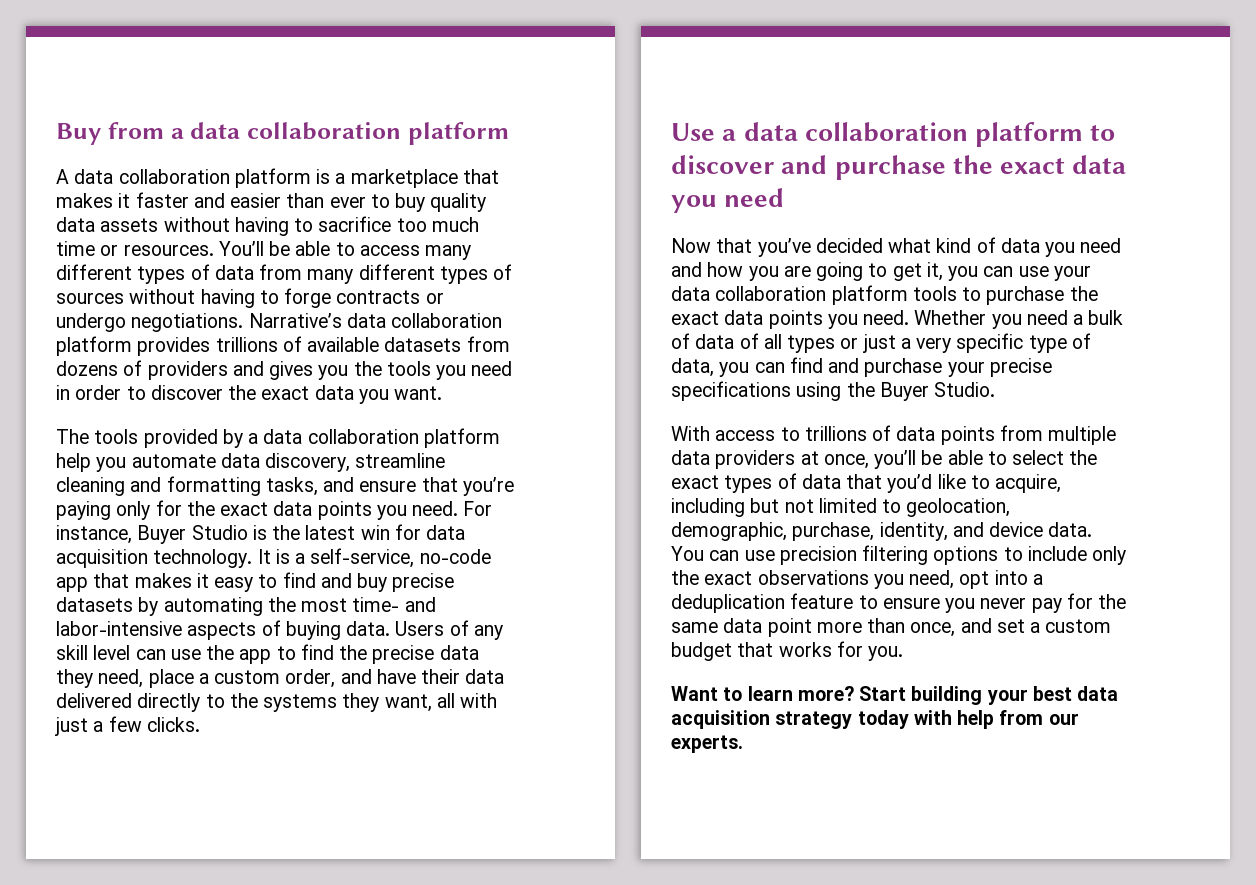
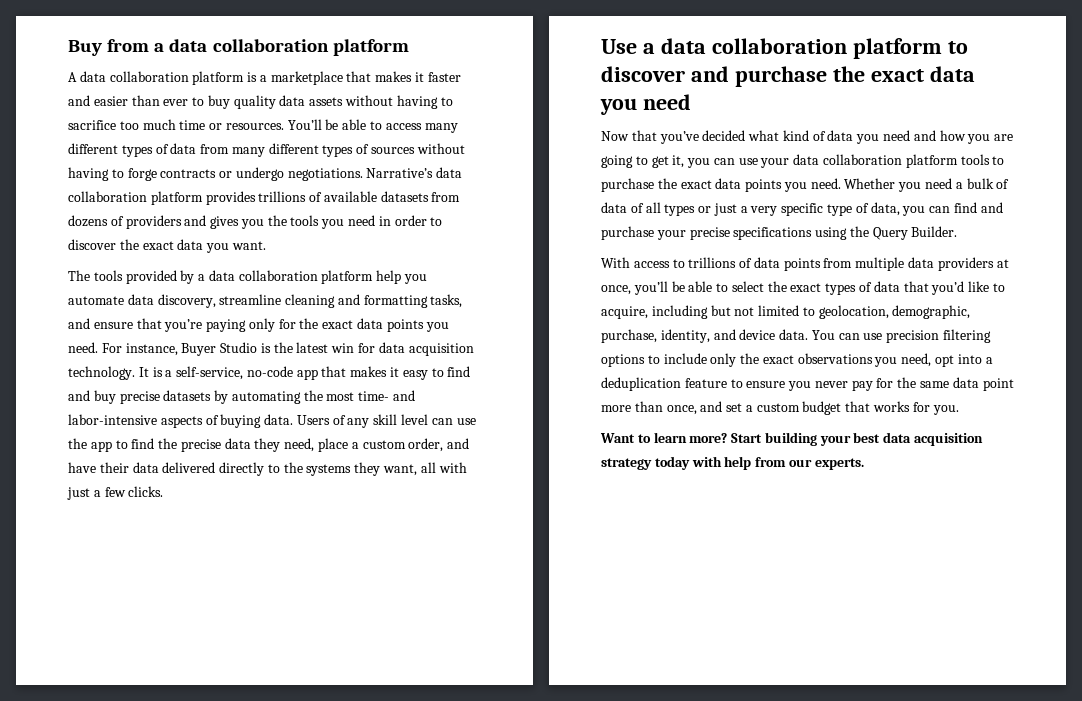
- Whether you need a bulk of data of all types or just a very specific type of data, you can find and purchase your precise specifications using the Buyer Studio.
+ Whether you need a bulk of data of all types or just a very specific type of data, you can find and purchase your precise specifications using the Query Builder.

